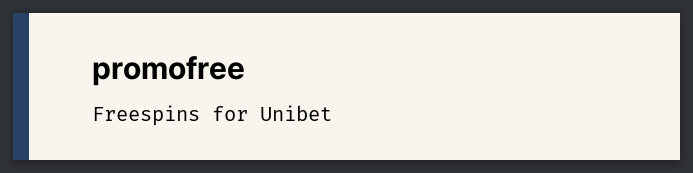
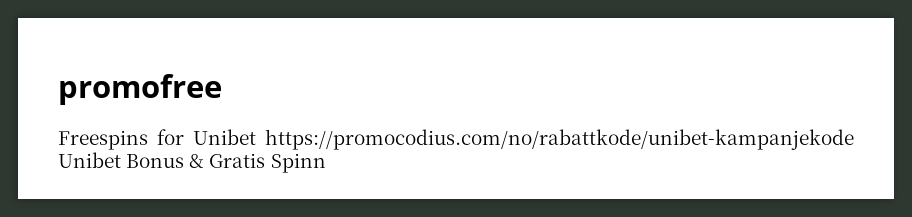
- Freespins for Unibet
+ Freespins for Unibet https://promocodius.com/no/rabattkode/unibet-kampanjekode Unibet Bonus & Gratis Spinn

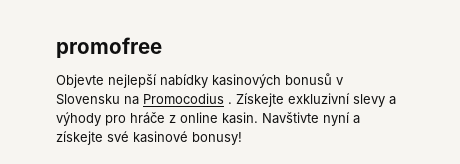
- Freespins for Unibet https://promocodius.com/no/rabattkode/unibet-kampanjekode Unibet Bonus & Gratis Spinn
+ Objevte nejlepší nabídky kasinových bonusů v Slovensku na Promocodius . Získejte exkluzivní slevy a výhody pro hráče z online kasin. Navštivte nyní a získejte své kasinové bonusy!

